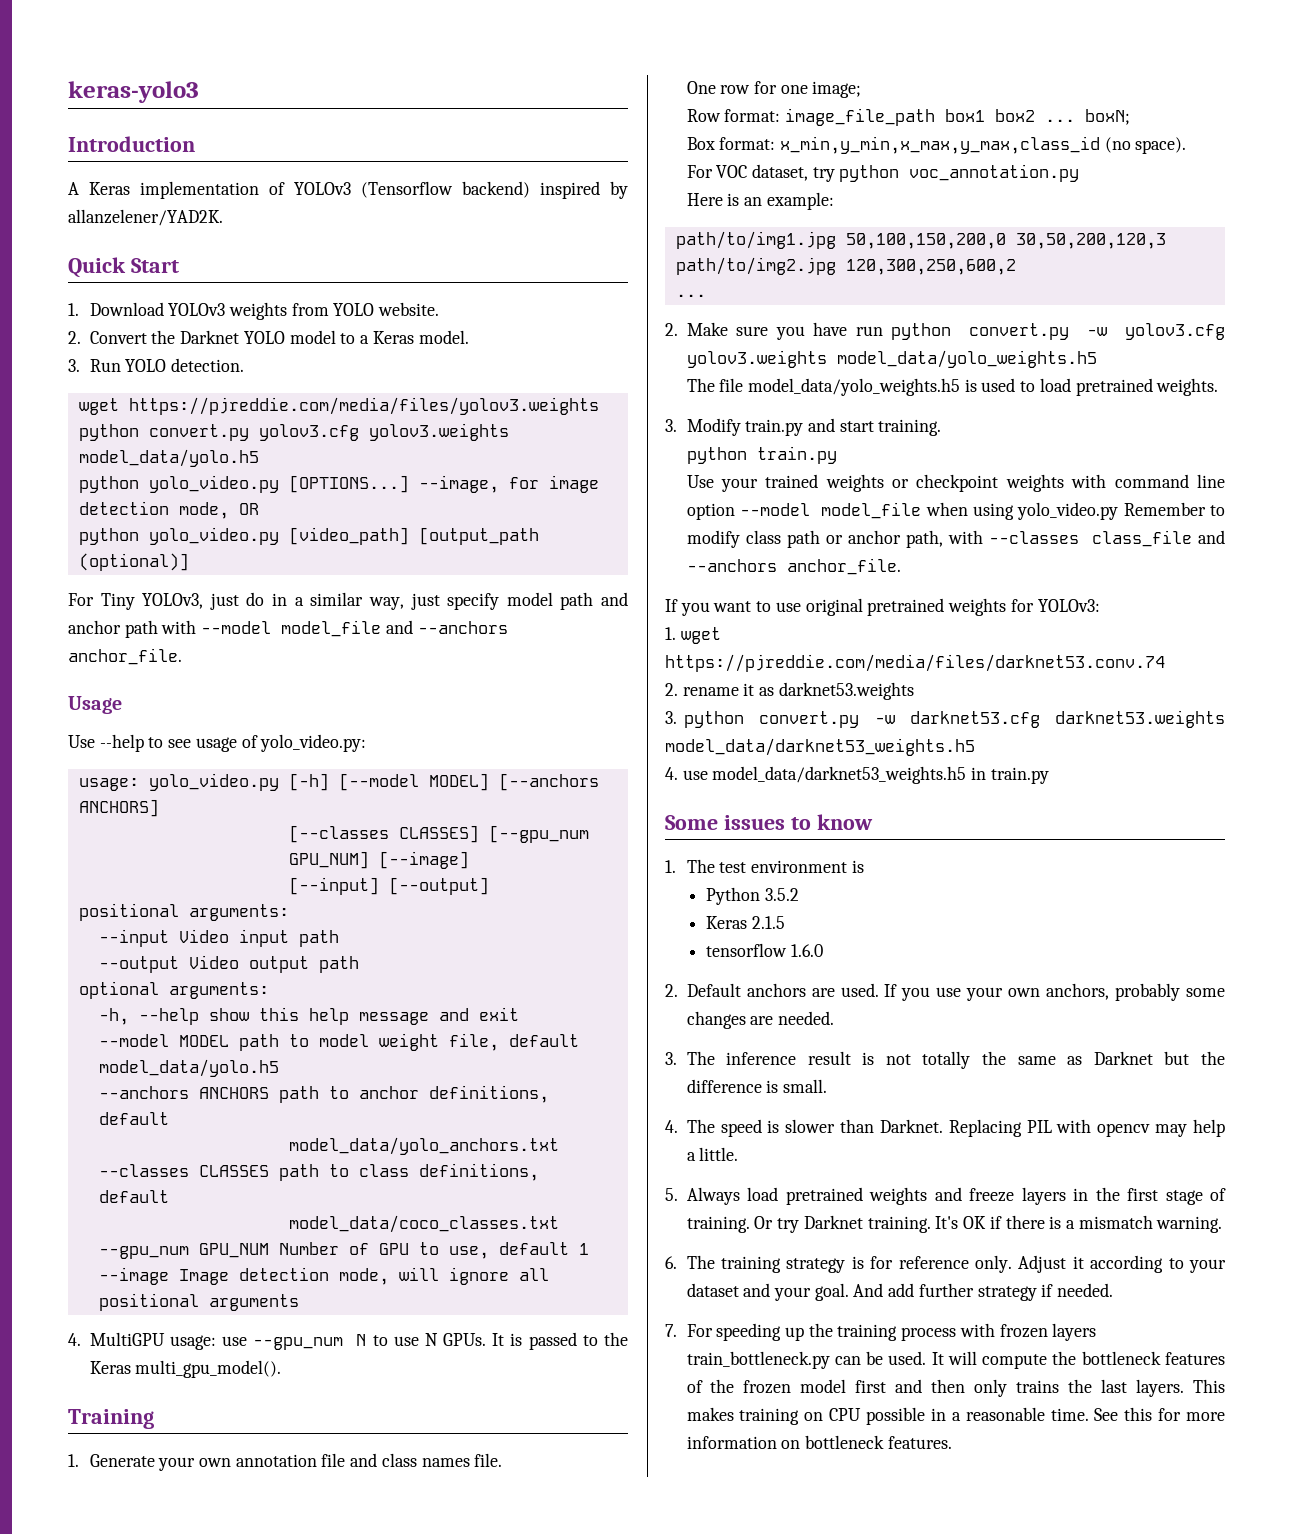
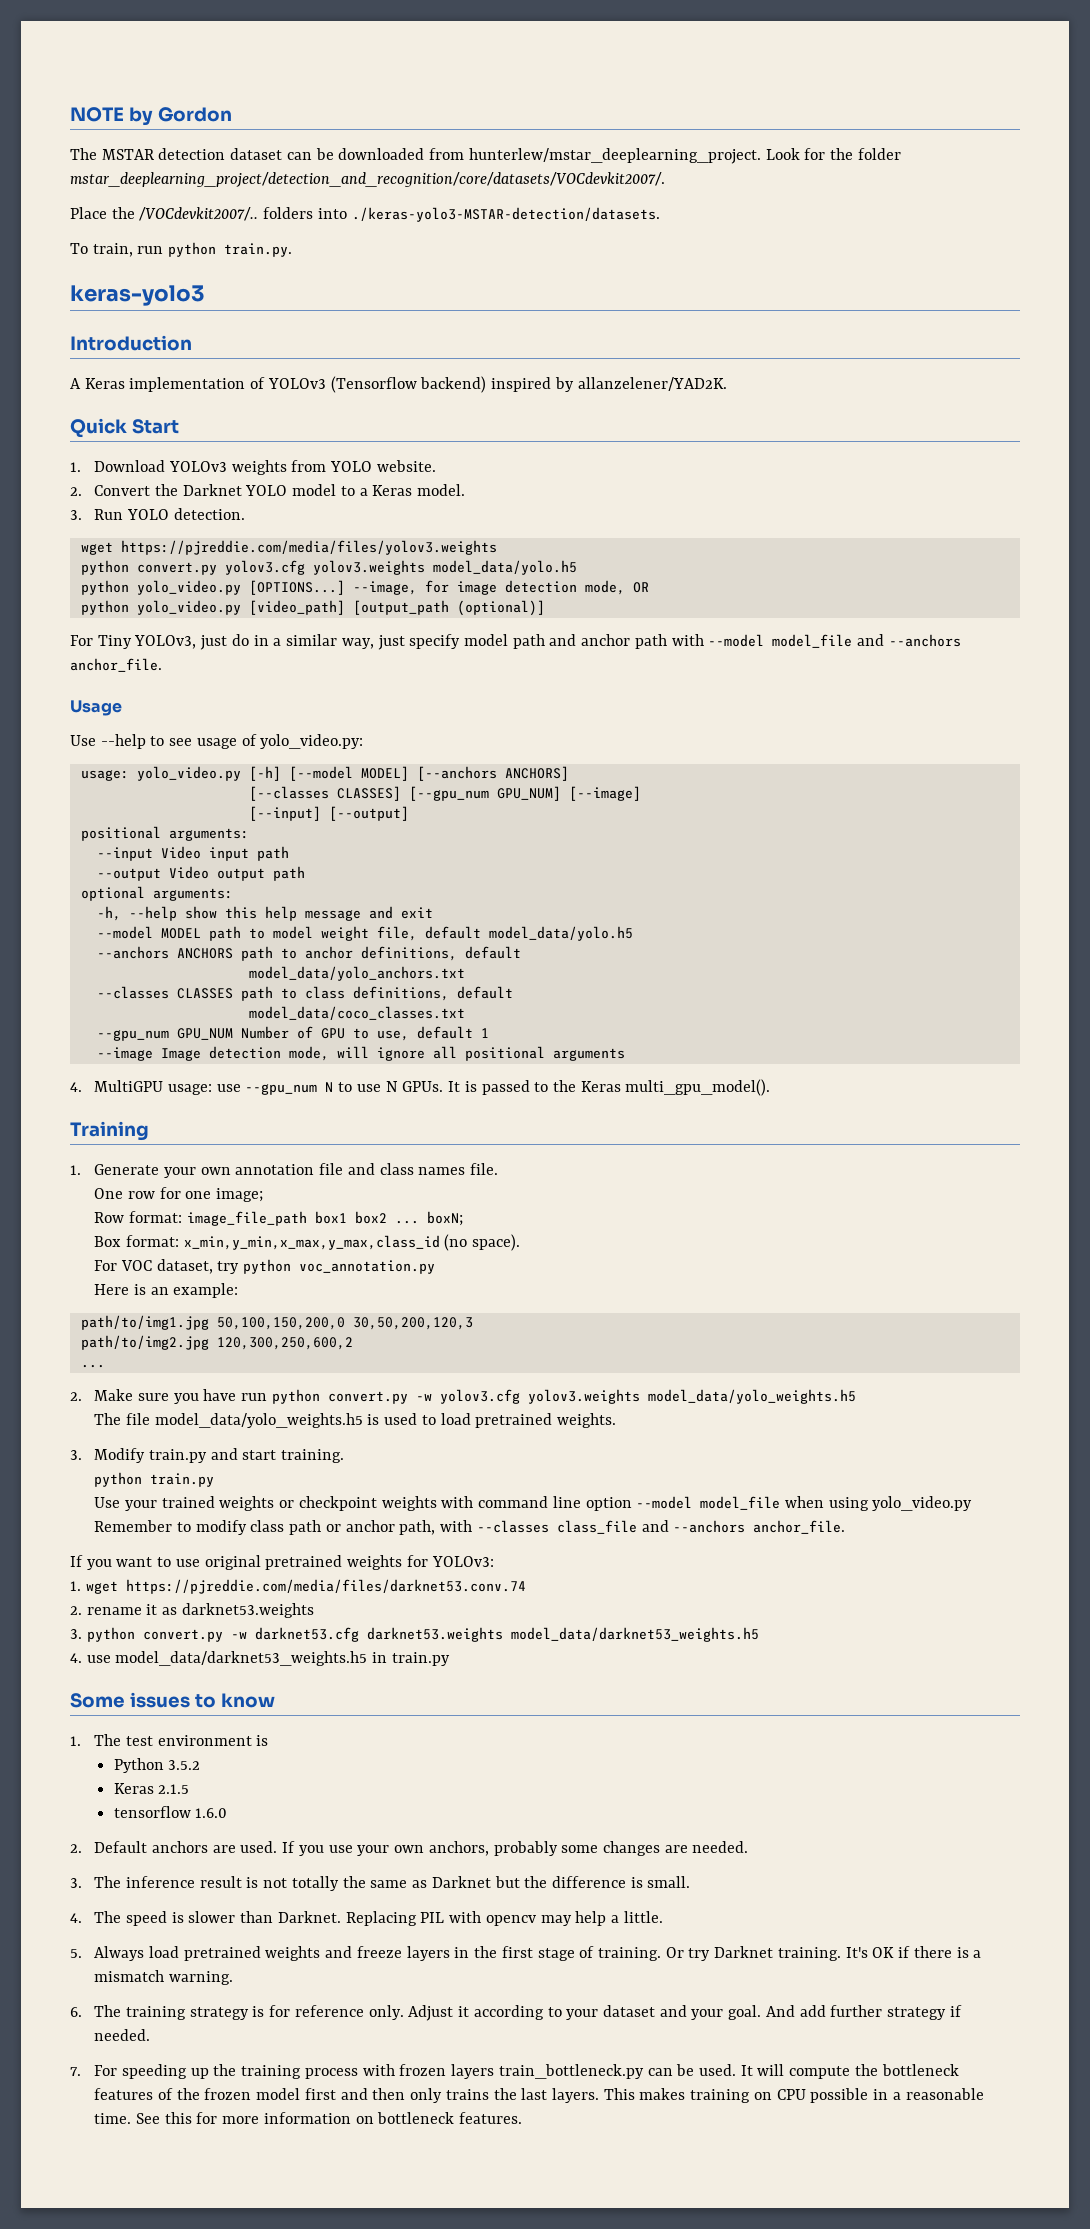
+ NOTE by Gordon
+ The MSTAR detection dataset can be downloaded from hunterlew/mstar_deeplearning_project. Look for the folder mstar_deeplearning_project/detection_and_recognition/core/datasets/VOCdevkit2007/.
+ Place the /VOCdevkit2007/.. folders into ./keras-yolo3-MSTAR-detection/datasets.
+ To train, run python train.py.

